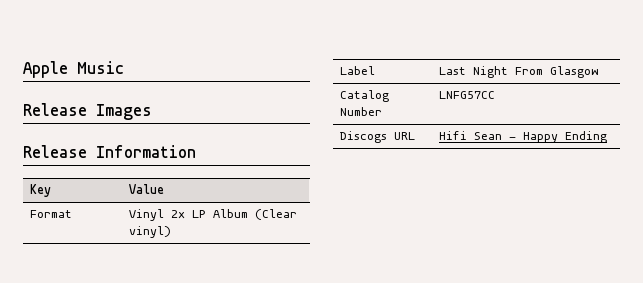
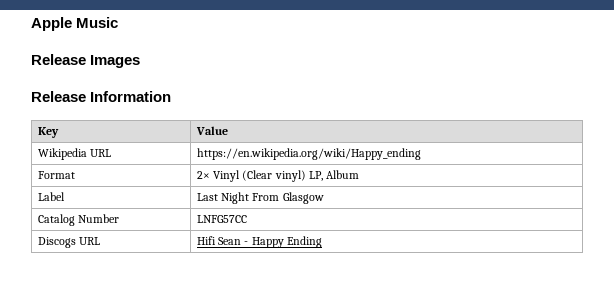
- Format | Vinyl 2× LP Album (Clear vinyl)
+ Wikipedia URL | https://en.wikipedia.org/wiki/Happy_ending
+ Format | 2× Vinyl (Clear vinyl) LP, Album

